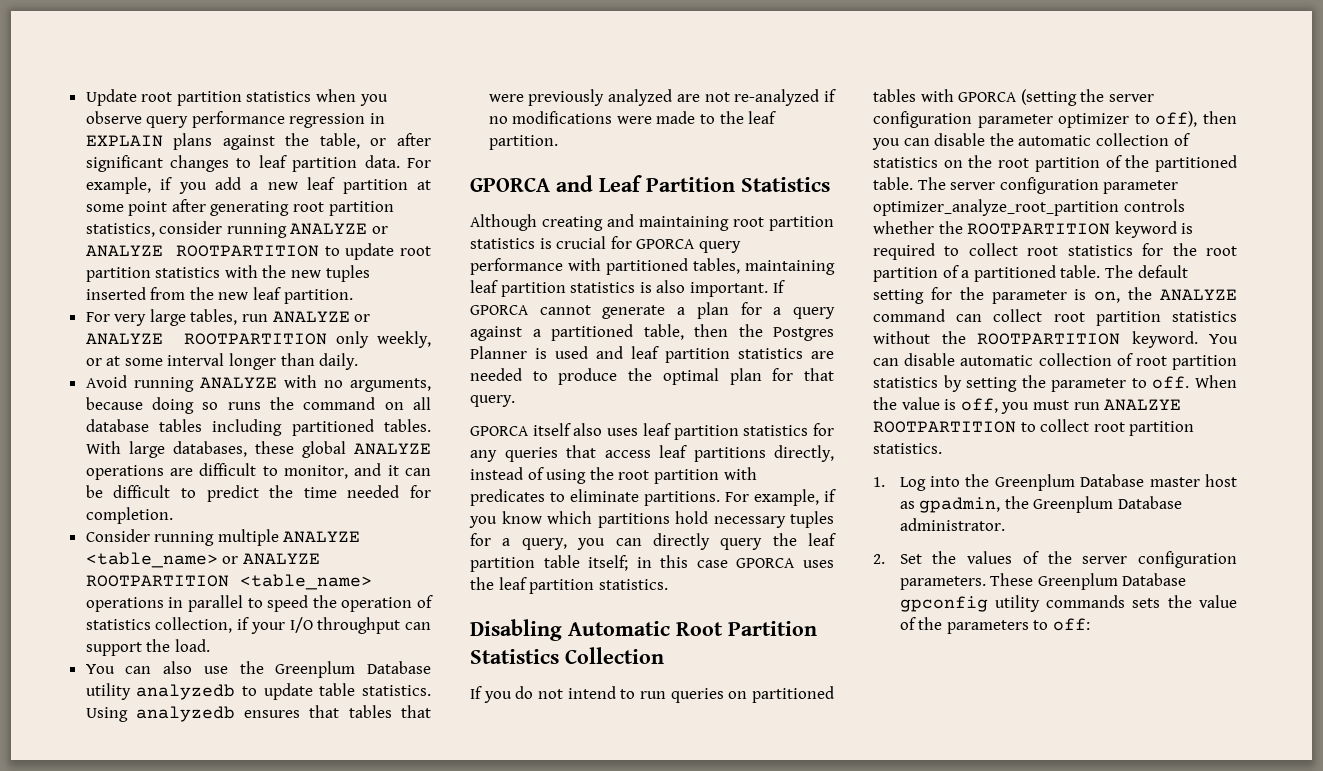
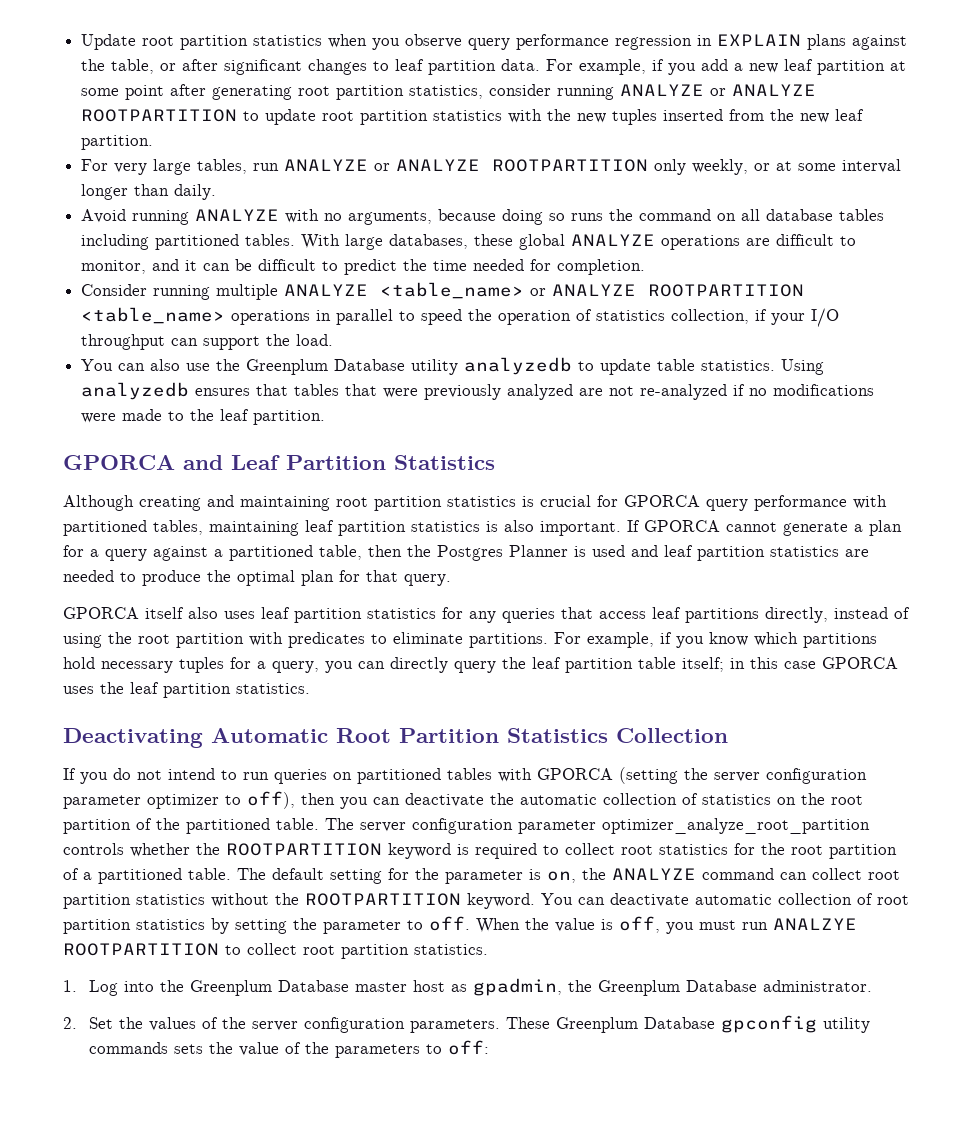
- Disabling Automatic Root Partition Statistics Collection
+ Deactivating Automatic Root Partition Statistics Collection
- If you do not intend to run queries on partitioned tables with GPORCA (setting the server configuration parameter optimizer to off), then you can disable the automatic collection of statistics on the root partition of the partitioned table.
+ If you do not intend to run queries on partitioned tables with GPORCA (setting the server configuration parameter optimizer to off), then you can deactivate the automatic collection of statistics on the root partition of the partitioned table.
- You can disable automatic collection of root partition statistics by setting the parameter to off.
+ You can deactivate automatic collection of root partition statistics by setting the parameter to off.

